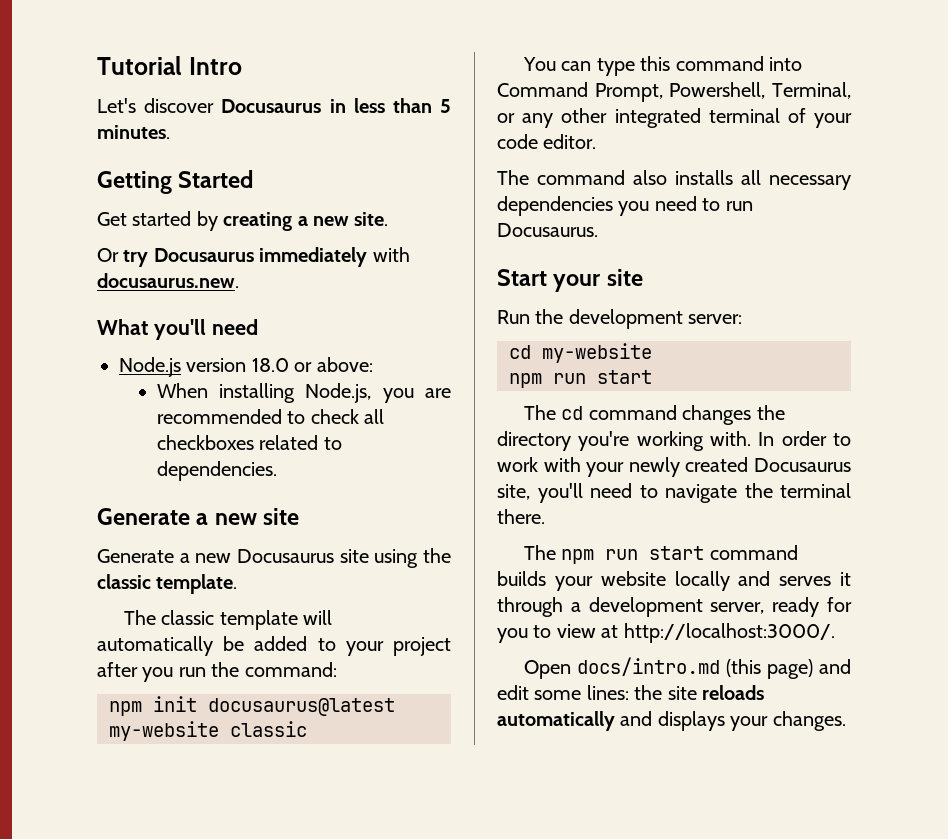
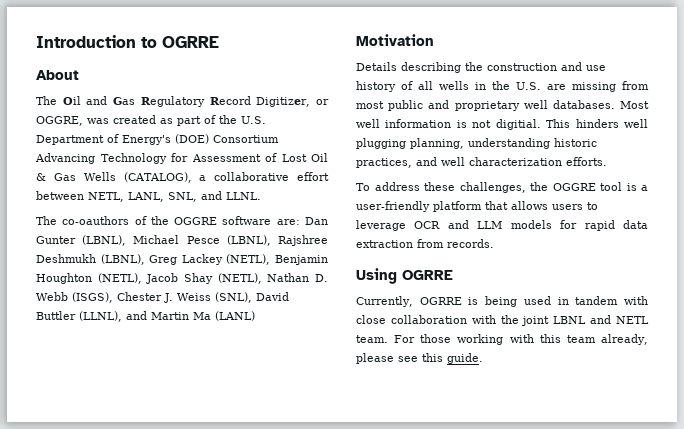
- Tutorial Intro
- Let's discover Docusaurus in less than 5 minutes.
- Getting Started
- Get started by creating a new site.
- Or try Docusaurus immediately with docusaurus.new.
- What you'll need
- Node.js version 18.0 or above:
- When installing Node.js, you are recommended to check all checkboxes related to dependencies.
- Generate a new site
- Generate a new Docusaurus site using the classic template.
- The classic template will automatically be added to your project after you run the command:
- npm init docusaurus@latest my-website classic
- You can type this command into Command Prompt, Powershell, Terminal, or any other integrated terminal of your code editor.
- The command also installs all necessary dependencies you need to run Docusaurus.
- Start your site
- Run the development server:
- cd my-website
- npm run start
- The cd command changes the directory you're working with. In order to work with your newly created Docusaurus site, you'll need to navigate the terminal there.
- The npm run start command builds your website locally and serves it through a development server, ready for you to view at http://localhost:3000/.
- Open docs/intro.md (this page) and edit some lines: the site reloads automatically and displays your changes.
+ Introduction to OGRRE
+ About
+ The Oil and Gas Regulatory Record Digitizer, or OGGRE, was created as part of the U.S. Department of Energy's (DOE) Consortium Advancing Technology for Assessment of Lost Oil & Gas Wells (CATALOG), a collaborative effort between NETL, LANL, SNL, and LLNL.
+ The co-oauthors of the OGGRE software are: Dan Gunter (LBNL), Michael Pesce (LBNL), Rajshree Deshmukh (LBNL), Greg Lackey (NETL), Benjamin Houghton (NETL), Jacob Shay (NETL), Nathan D. Webb (ISGS), Chester J. Weiss (SNL), David Buttler (LLNL), and Martin Ma (LANL)
+ Motivation
+ Details describing the construction and use history of all wells in the U.S. are missing from most public and proprietary well databases. Most well information is not digitial. This hinders well plugging planning, understanding historic practices, and well characterization efforts.
+ To address these challenges, the OGGRE tool is a user-friendly platform that allows users to leverage OCR and LLM models for rapid data extraction from records.
+ Using OGRRE
+ Currently, OGRRE is being used in tandem with close collaboration with the joint LBNL and NETL team. For those working with this team already, please see this guide.

